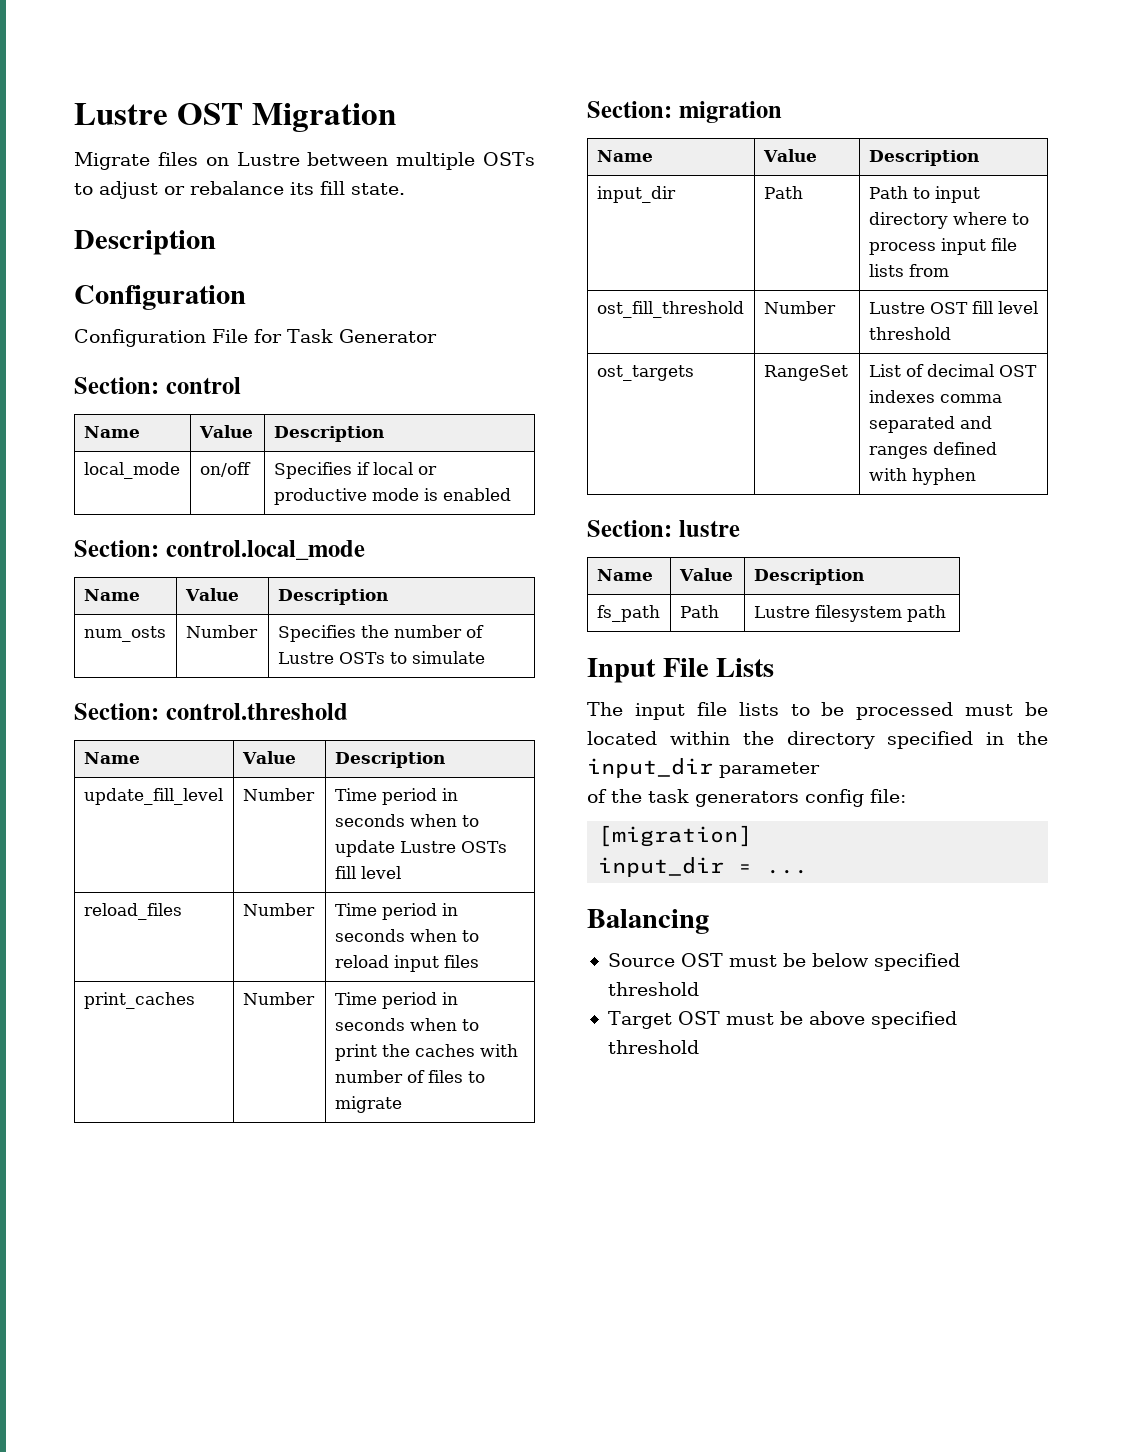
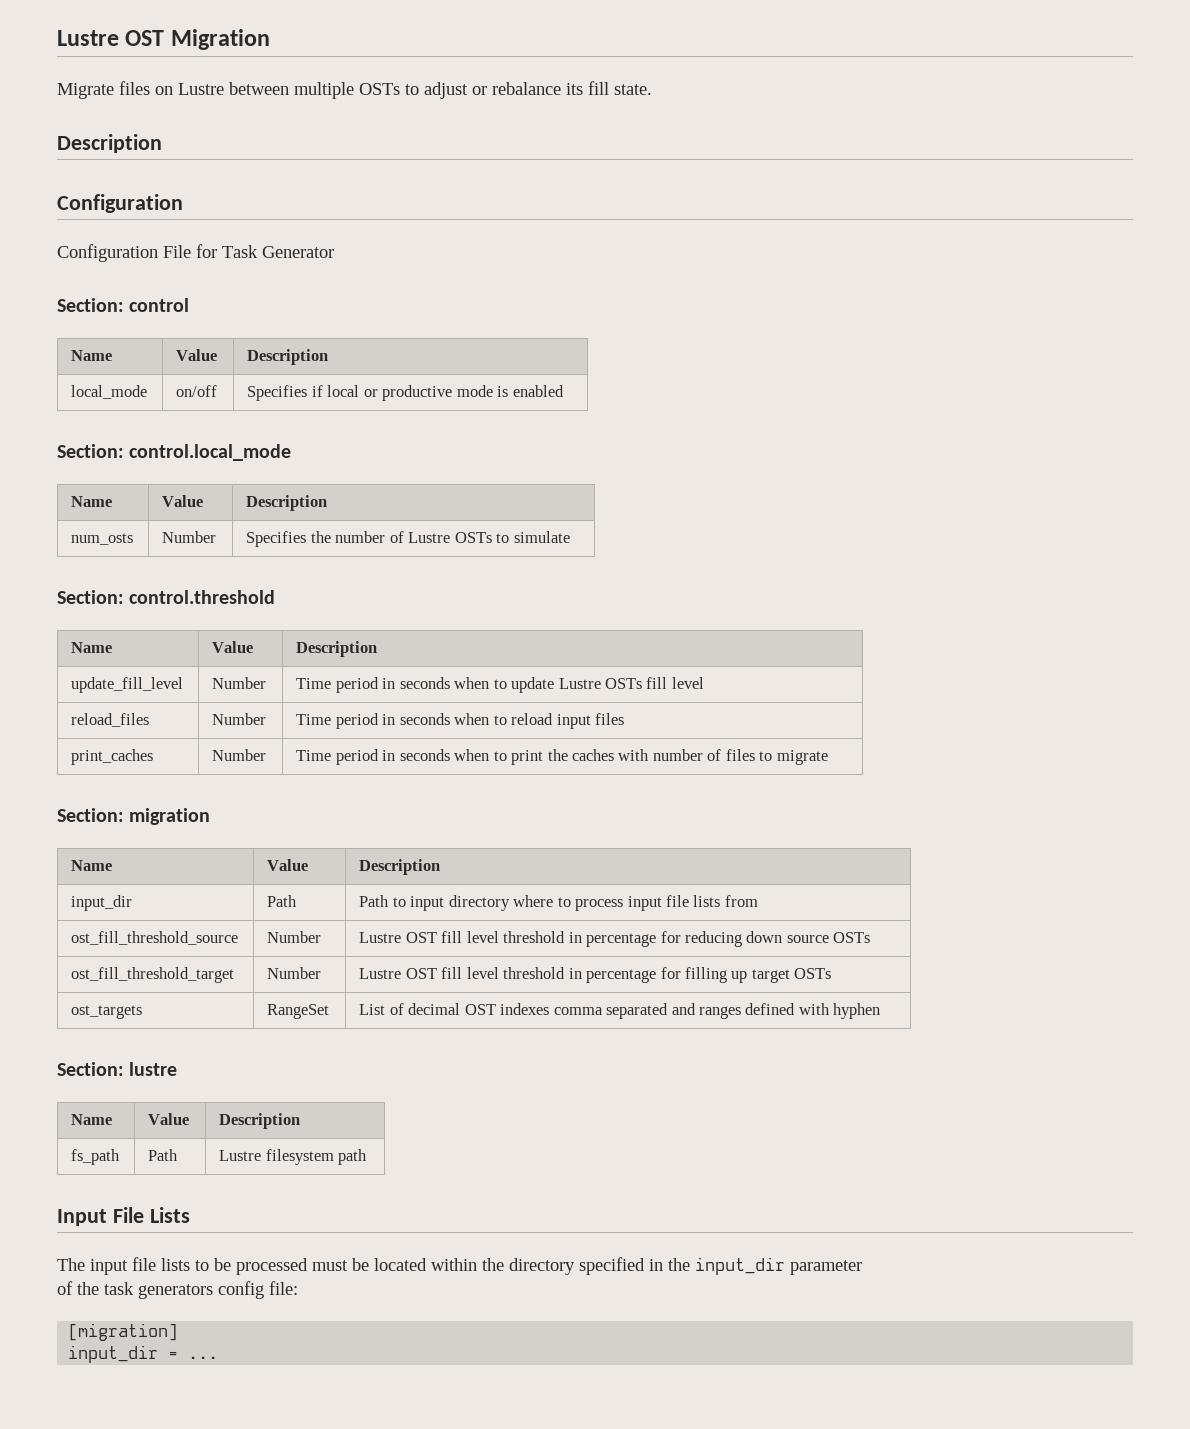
- ost_fill_threshold | Number | Lustre OST fill level threshold
+ ost_fill_threshold_source | Number | Lustre OST fill level threshold in percentage for reducing down source OSTs
+ ost_fill_threshold_target | Number | Lustre OST fill level threshold in percentage for filling up target OSTs
- Balancing
- Source OST must be below specified threshold
- Target OST must be above specified threshold

